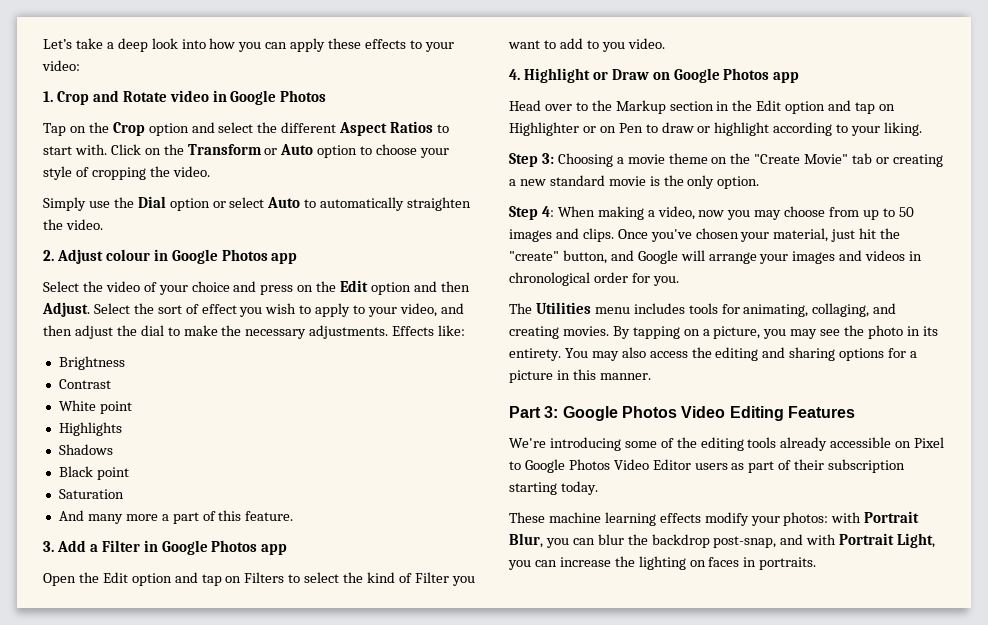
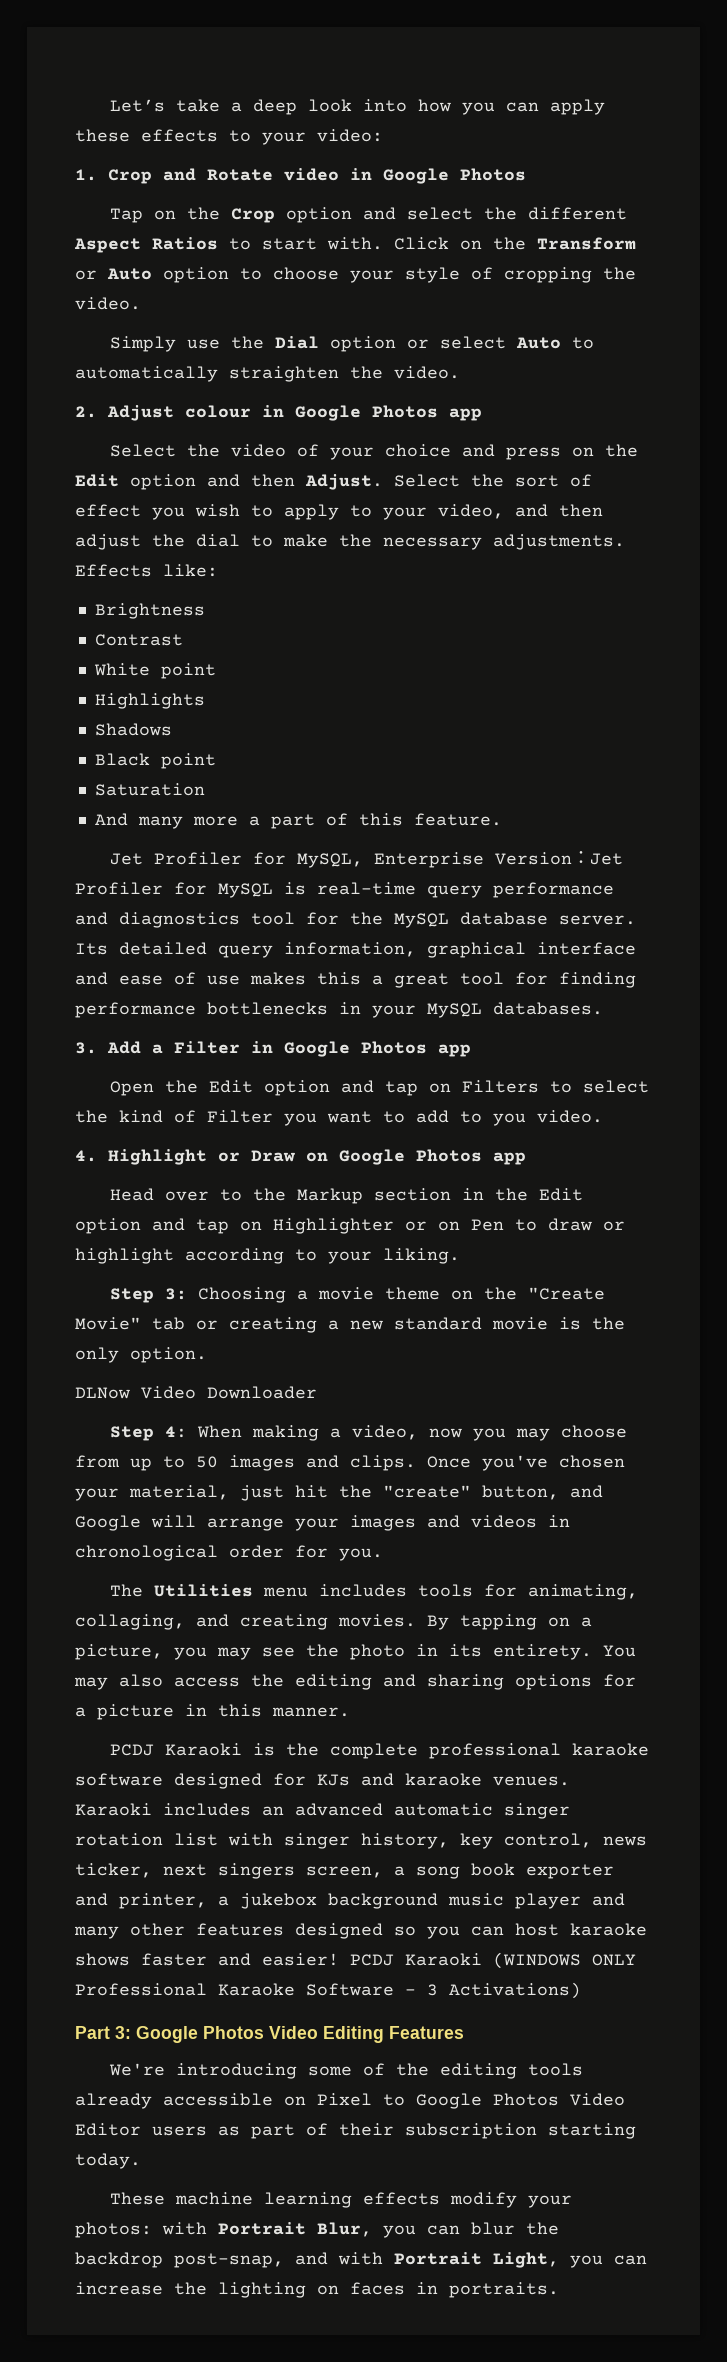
+ Jet Profiler for MySQL, Enterprise Version：Jet Profiler for MySQL is real-time query performance and diagnostics tool for the MySQL database server. Its detailed query information, graphical interface and ease of use makes this a great tool for finding performance bottlenecks in your MySQL databases.
+ DLNow Video Downloader
+ PCDJ Karaoki is the complete professional karaoke software designed for KJs and karaoke venues. Karaoki includes an advanced automatic singer rotation list with singer history, key control, news ticker, next singers screen, a song book exporter and printer, a jukebox background music player and many other features designed so you can host karaoke shows faster and easier! PCDJ Karaoki (WINDOWS ONLY Professional Karaoke Software - 3 Activations)

